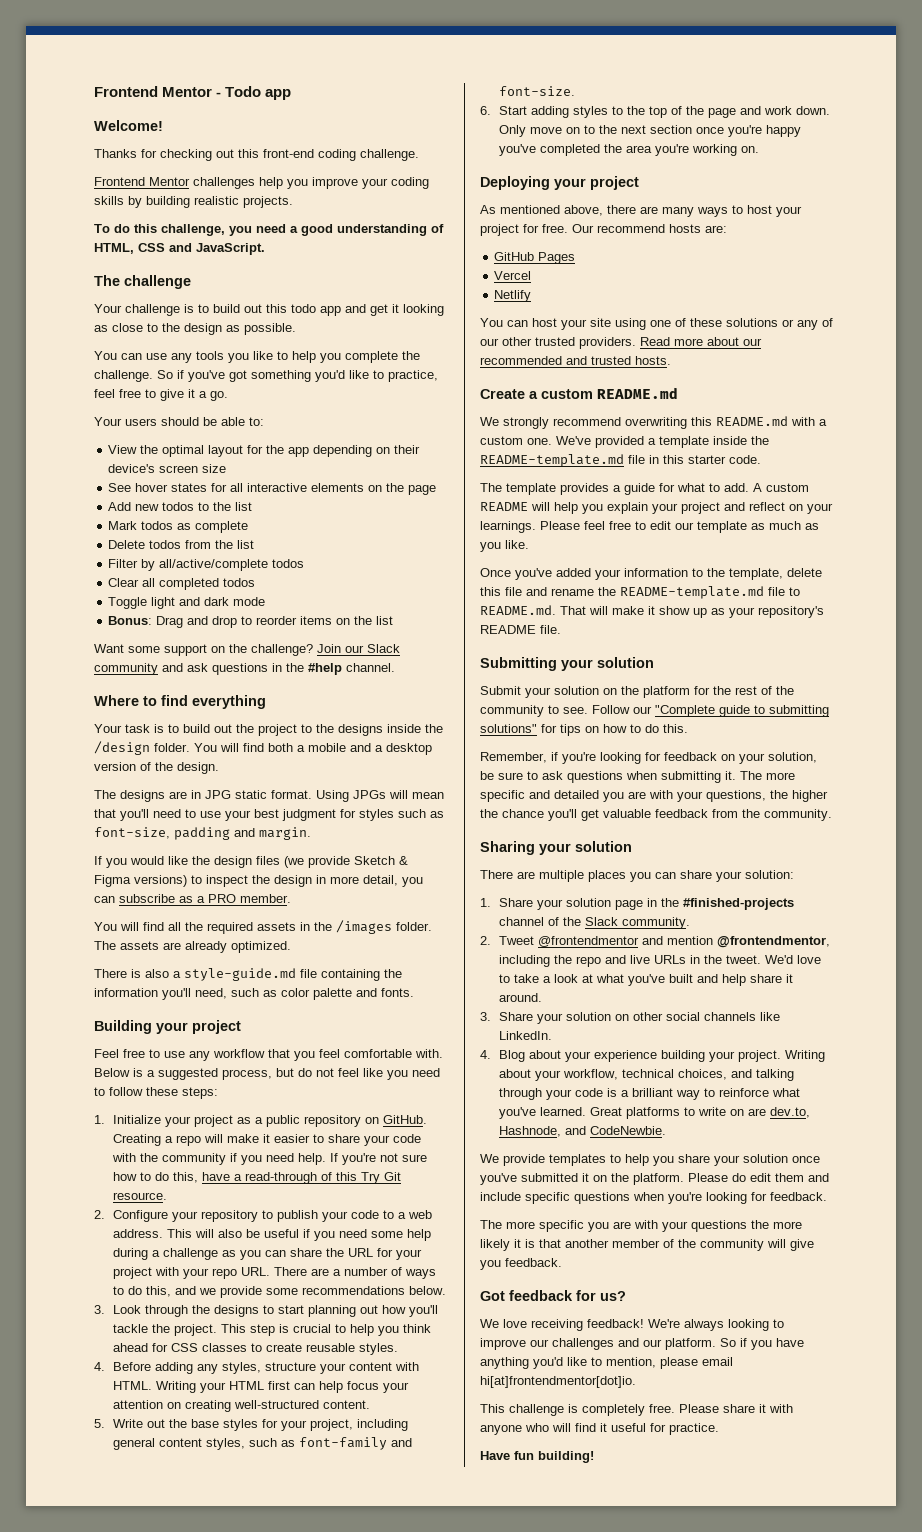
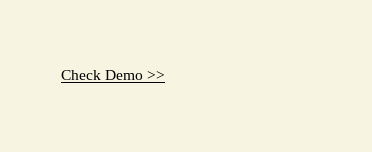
- Frontend Mentor - Todo app
- Welcome!
- Thanks for checking out this front-end coding challenge.
- Frontend Mentor challenges help you improve your coding skills by building realistic projects.
- To do this challenge, you need a good understanding of HTML, CSS and JavaScript.
- The challenge
- Your challenge is to build out this todo app and get it looking as close to the design as possible.
- You can use any tools you like to help you complete the challenge. So if you've got something you'd like to practice, feel free to give it a go.
- Your users should be able to:
- View the optimal layout for the app depending on their device's screen size
- See hover states for all interactive elements on the page
- Add new todos to the list
- Mark todos as complete
- Delete todos from the list
- Filter by all/active/complete todos
- Clear all completed todos
- Toggle light and dark mode
- Bonus: Drag and drop to reorder items on the list
- Want some support on the challenge? Join our Slack community and ask questions in the #help channel.
- Where to find everything
- Your task is to build out the project to the designs inside the /design folder. You will find both a mobile and a desktop version of the design.
- The designs are in JPG static format. Using JPGs will mean that you'll need to use your best judgment for styles such as font-size, padding and margin.
- If you would like the design files (we provide Sketch & Figma versions) to inspect the design in more detail, you can subscribe as a PRO member.
- You will find all the required assets in the /images folder. The assets are already optimized.
- There is also a style-guide.md file containing the information you'll need, such as color palette and fonts.
- Building your project
- Feel free to use any workflow that you feel comfortable with. Below is a suggested process, but do not feel like you need to follow these steps:
- 1. Initialize your project as a public repository on GitHub. Creating a repo will make it easier to share your code with the community if you need help. If you're not sure how to do this, have a read-through of this Try Git resource.
- 2. Configure your repository to publish your code to a web address. This will also be useful if you need some help during a challenge as you can share the URL for your project with your repo URL. There are a number of ways to do this, and we provide some recommendations below.
- 3. Look through the designs to start planning out how you'll tackle the project. This step is crucial to help you think ahead for CSS classes to create reusable styles.
- 4. Before adding any styles, structure your content with HTML. Writing your HTML first can help focus your attention on creating well-structured content.
- 5. Write out the base styles for your project, including general content styles, such as font-family and font-size.
- 6. Start adding styles to the top of the page and work down. Only move on to the next section once you're happy you've completed the area you're working on.
- Deploying your project
- As mentioned above, there are many ways to host your project for free. Our recommend hosts are:
- GitHub Pages
- Vercel
- Netlify
- You can host your site using one of these solutions or any of our other trusted providers. Read more about our recommended and trusted hosts.
- Create a custom README.md
- We strongly recommend overwriting this README.md with a custom one. We've provided a template inside the README-template.md file in this starter code.
- The template provides a guide for what to add. A custom README will help you explain your project and reflect on your learnings. Please feel free to edit our template as much as you like.
- Once you've added your information to the template, delete this file and rename the README-template.md file to README.md. That will make it show up as your repository's README file.
- Submitting your solution
- Submit your solution on the platform for the rest of the community to see. Follow our "Complete guide to submitting solutions" for tips on how to do this.
- Remember, if you're looking for feedback on your solution, be sure to ask questions when submitting it. The more specific and detailed you are with your questions, the higher the chance you'll get valuable feedback from the community.
- Sharing your solution
- There are multiple places you can share your solution:
- 1. Share your solution page in the #finished-projects channel of the Slack community.
- 2. Tweet @frontendmentor and mention @frontendmentor, including the repo and live URLs in the tweet. We'd love to take a look at what you've built and help share it around.
- 3. Share your solution on other social channels like LinkedIn.
- 4. Blog about your experience building your project. Writing about your workflow, technical choices, and talking through your code is a brilliant way to reinforce what you've learned. Great platforms to write on are dev.to, Hashnode, and CodeNewbie.
- We provide templates to help you share your solution once you've submitted it on the platform. Please do edit them and include specific questions when you're looking for feedback.
- The more specific you are with your questions the more likely it is that another member of the community will give you feedback.
- Got feedback for us?
- We love receiving feedback! We're always looking to improve our challenges and our platform. So if you have anything you'd like to mention, please email hi[at]frontendmentor[dot]io.
- This challenge is completely free. Please share it with anyone who will find it useful for practice.
- Have fun building!
+ Check Demo >>

